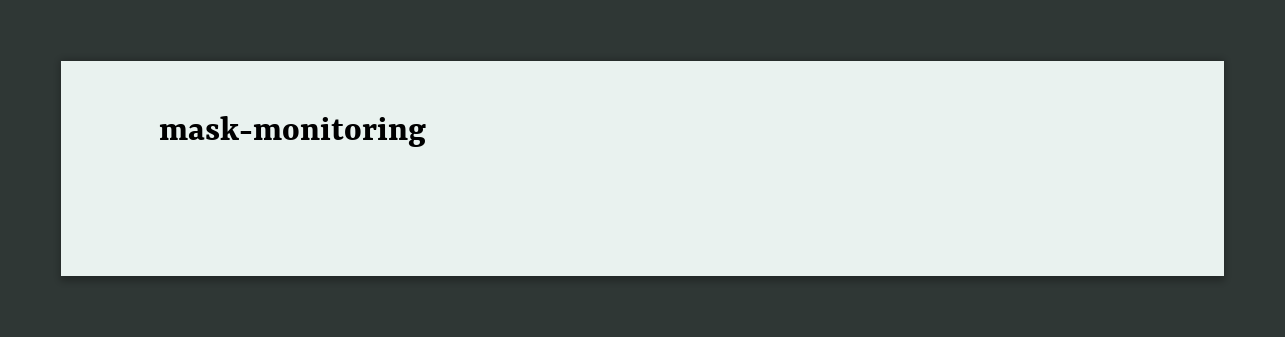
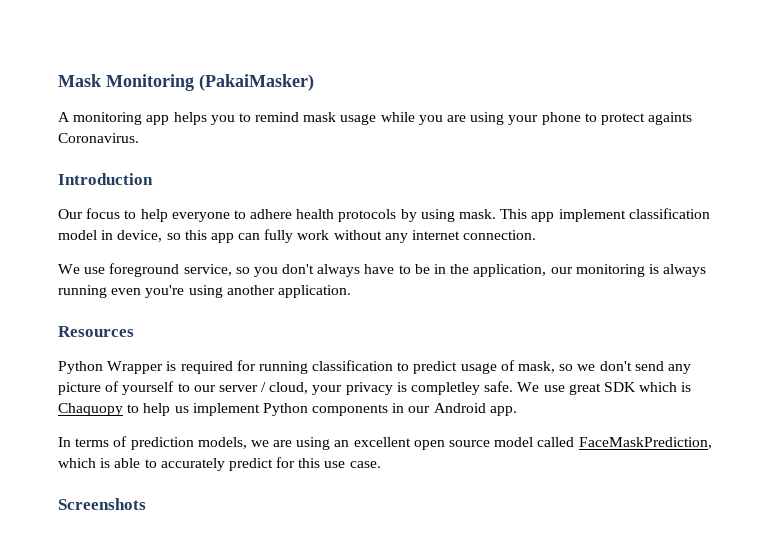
- mask-monitoring
+ Mask Monitoring (PakaiMasker)
+ A monitoring app helps you to remind mask usage while you are using your phone to protect againts Coronavirus.
+ Introduction
+ Our focus to help everyone to adhere health protocols by using mask. This app implement classification model in device, so this app can fully work without any internet connection.
+ We use foreground service, so you don't always have to be in the application, our monitoring is always running even you're using another application.
+ Resources
+ Python Wrapper is required for running classification to predict usage of mask, so we don't send any picture of yourself to our server / cloud, your privacy is completley safe. We use great SDK which is Chaquopy to help us implement Python components in our Android app.
+ In terms of prediction models, we are using an excellent open source model called FaceMaskPrediction, which is able to accurately predict for this use case.
+ Screenshots

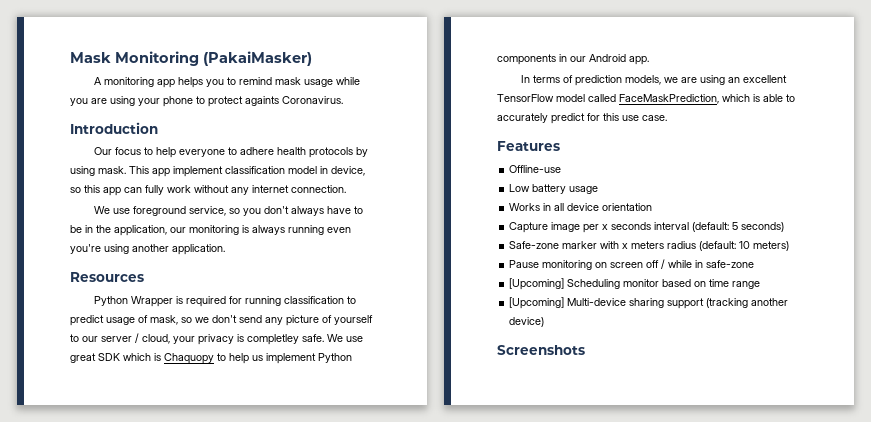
- In terms of prediction models, we are using an excellent open source model called FaceMaskPrediction, which is able to accurately predict for this use case.
+ In terms of prediction models, we are using an excellent TensorFlow model called FaceMaskPrediction, which is able to accurately predict for this use case.
+ Features
+ Offline-use
+ Low battery usage
+ Works in all device orientation
+ Capture image per x seconds interval (default: 5 seconds)
+ Safe-zone marker with x meters radius (default: 10 meters)
+ Pause monitoring on screen off / while in safe-zone
+ [Upcoming] Scheduling monitor based on time range
+ [Upcoming] Multi-device sharing support (tracking another device)

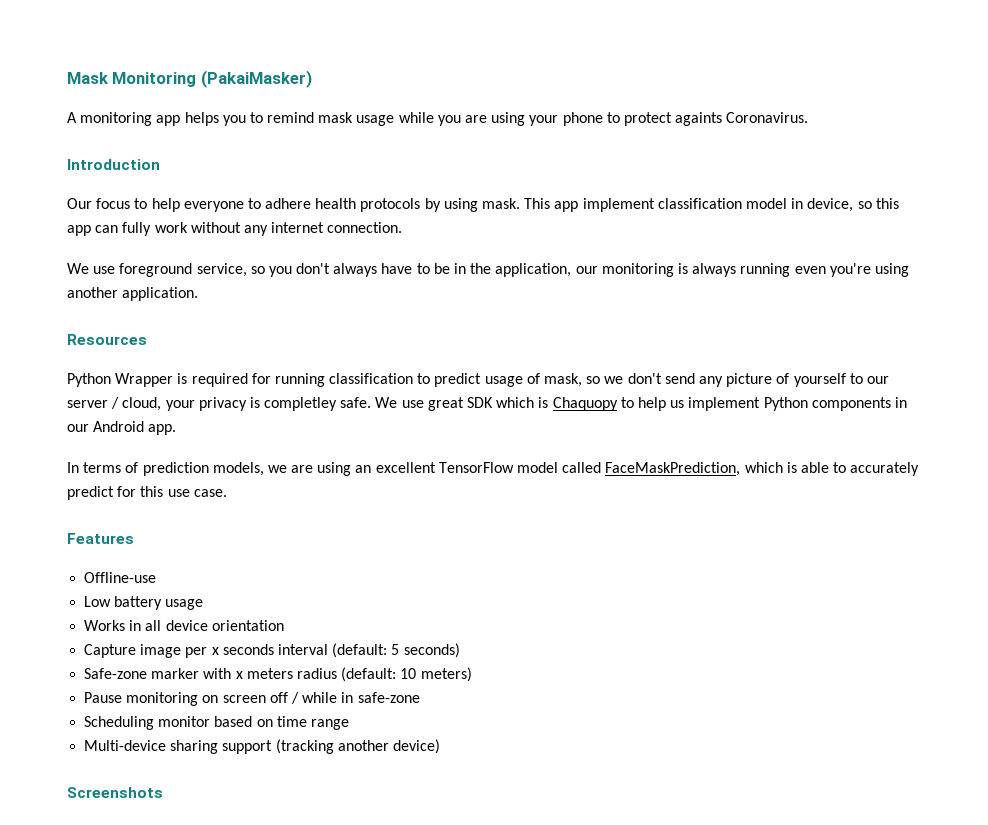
- [Upcoming] Scheduling monitor based on time range
+ Scheduling monitor based on time range
- [Upcoming] Multi-device sharing support (tracking another device)
+ Multi-device sharing support (tracking another device)

